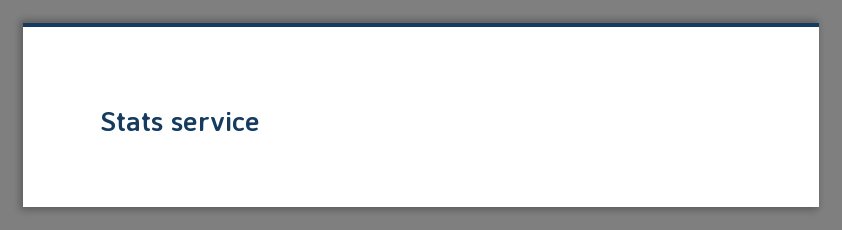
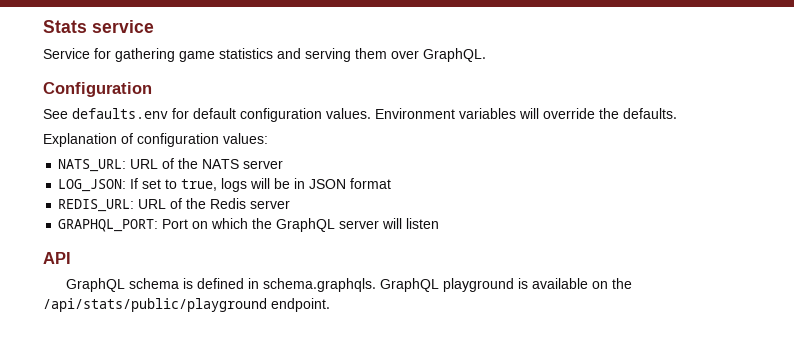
+ Service for gathering game statistics and serving them over GraphQL.
+ Configuration
+ See defaults.env for default configuration values. Environment variables will override the defaults.
+ Explanation of configuration values:
+ NATS_URL: URL of the NATS server
+ LOG_JSON: If set to true, logs will be in JSON format
+ REDIS_URL: URL of the Redis server
+ GRAPHQL_PORT: Port on which the GraphQL server will listen
+ API
+ GraphQL schema is defined in schema.graphqls. GraphQL playground is available on the /api/stats/public/playground endpoint.

